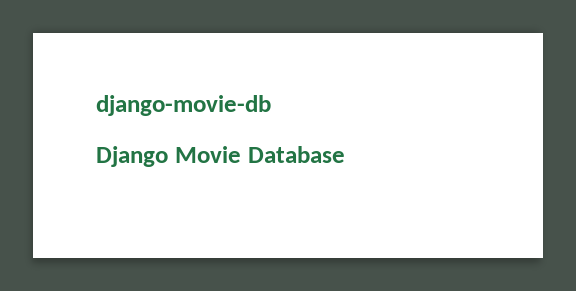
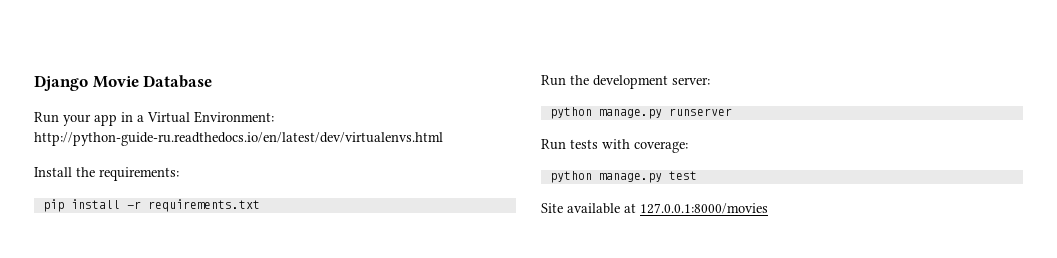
- django-movie-db
+ Run your app in a Virtual Environment: http://python-guide-ru.readthedocs.io/en/latest/dev/virtualenvs.html
+ Install the requirements:
+ pip install -r requirements.txt
+ Run the development server:
+ python manage.py runserver
+ Run tests with coverage:
+ python manage.py test
+ Site available at 127.0.0.1:8000/movies

